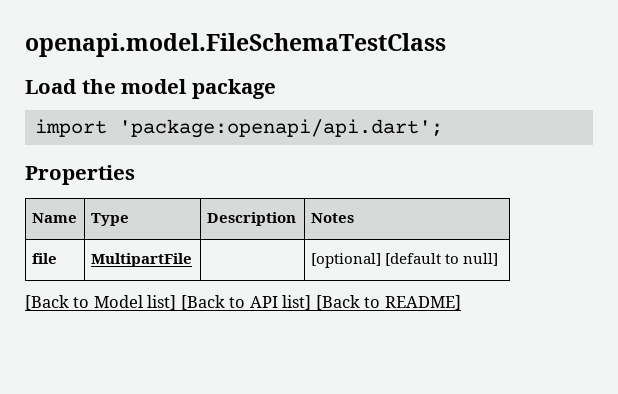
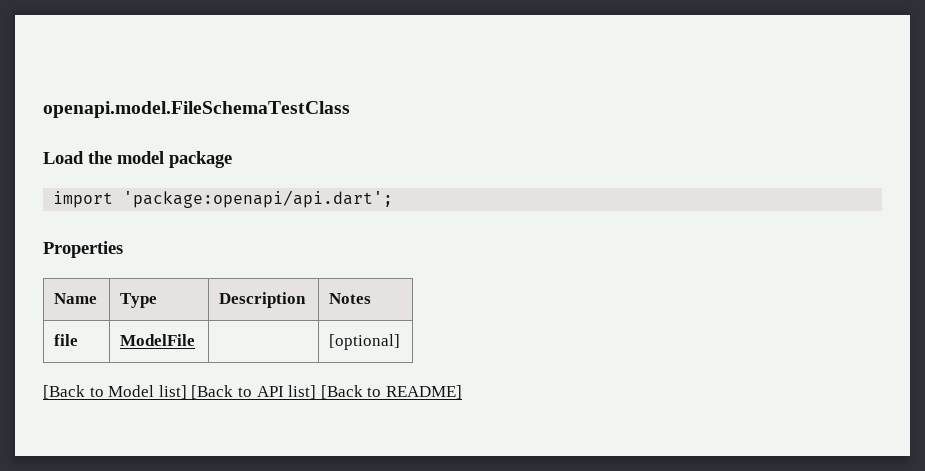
- file | MultipartFile | | [optional] [default to null]
+ file | ModelFile | | [optional]

